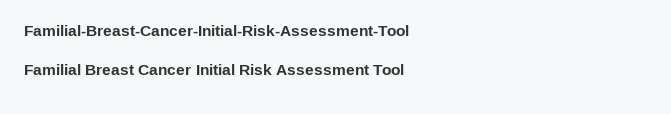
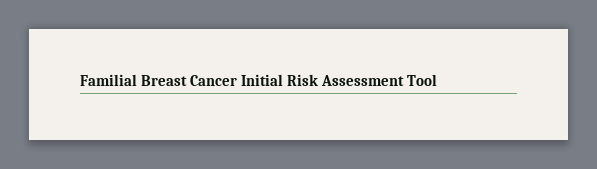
- Familial-Breast-Cancer-Initial-Risk-Assessment-Tool

